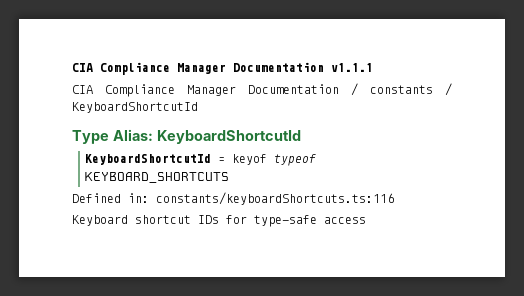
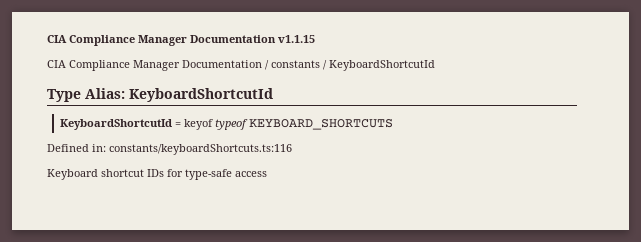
- CIA Compliance Manager Documentation v1.1.1
+ CIA Compliance Manager Documentation v1.1.15

